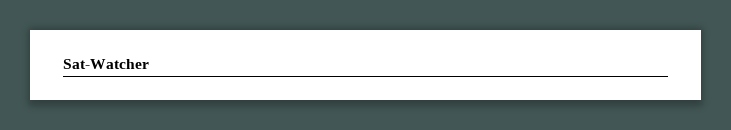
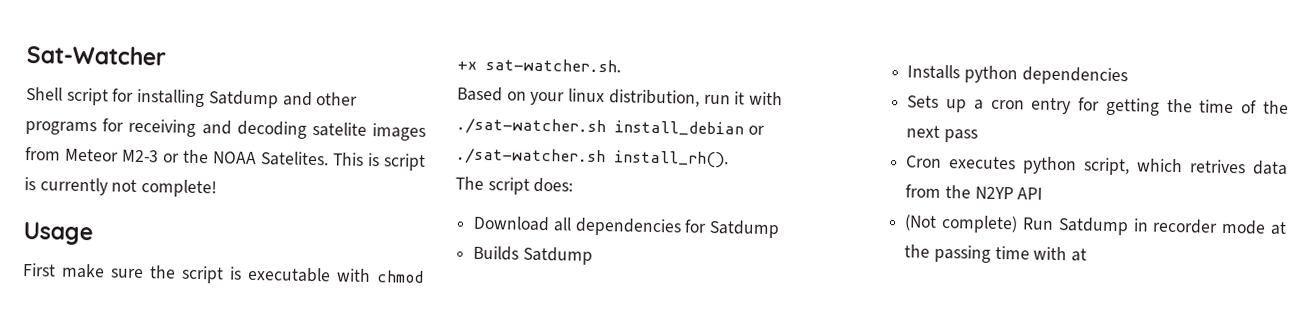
+ Shell script for installing Satdump and other programs for receiving and decoding satelite images from Meteor M2-3 or the NOAA Satelites. This is script is currently not complete!
+ Usage
+ First make sure the script is executable with chmod +x sat-watcher.sh.
+ Based on your linux distribution, run it with ./sat-watcher.sh install_debian or ./sat-watcher.sh install_rh().
+ The script does:
+ Download all dependencies for Satdump
+ Builds Satdump
+ Installs python dependencies
+ Sets up a cron entry for getting the time of the next pass
+ Cron executes python script, which retrives data from the N2YP API
+ (Not complete) Run Satdump in recorder mode at the passing time with at

